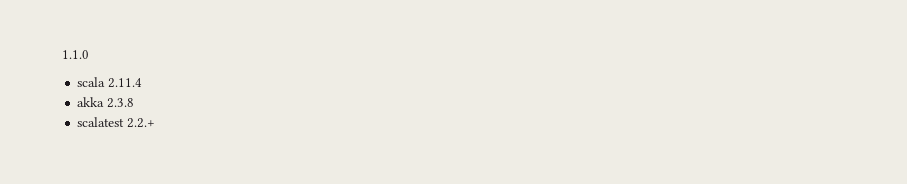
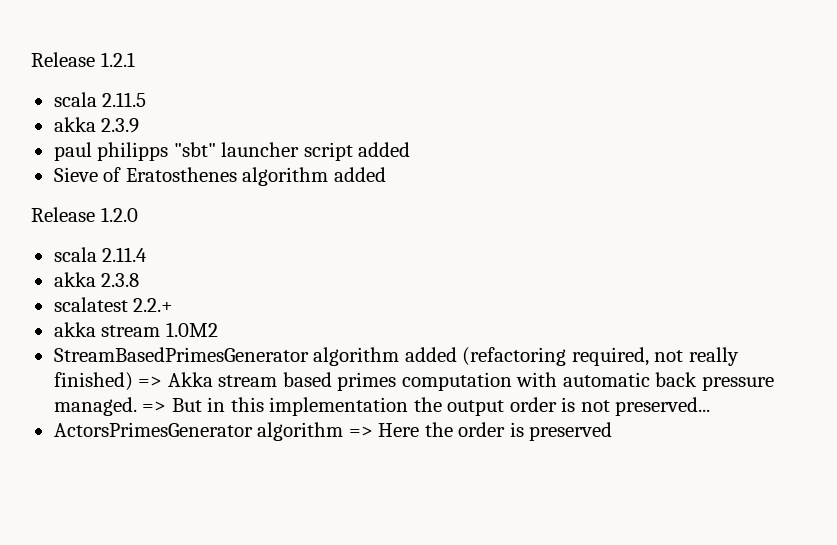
- 1.1.0
+ Release 1.2.1
+ scala 2.11.5
+ akka 2.3.9
+ paul philipps "sbt" launcher script added
+ Sieve of Eratosthenes algorithm added
+ Release 1.2.0
+ akka stream 1.0M2
+ StreamBasedPrimesGenerator algorithm added (refactoring required, not really finished) => Akka stream based primes computation with automatic back pressure managed. => But in this implementation the output order is not preserved...
+ ActorsPrimesGenerator algorithm => Here the order is preserved

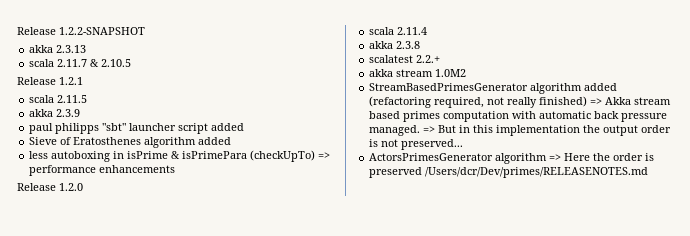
+ Release 1.2.2-SNAPSHOT
+ akka 2.3.13
+ scala 2.11.7 & 2.10.5
+ less autoboxing in isPrime & isPrimePara (checkUpTo) => performance enhancements
- ActorsPrimesGenerator algorithm => Here the order is preserved
+ ActorsPrimesGenerator algorithm => Here the order is preserved /Users/dcr/Dev/primes/RELEASENOTES.md

